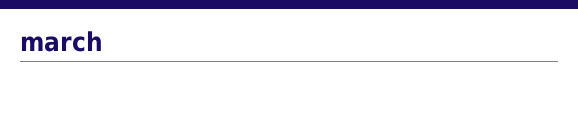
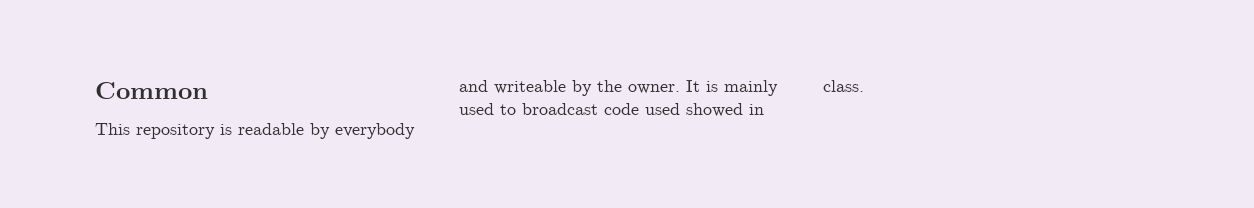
- march
+ Common
+ This repository is readable by everybody and writeable by the owner. It is mainly used to broadcast code used showed in class.

